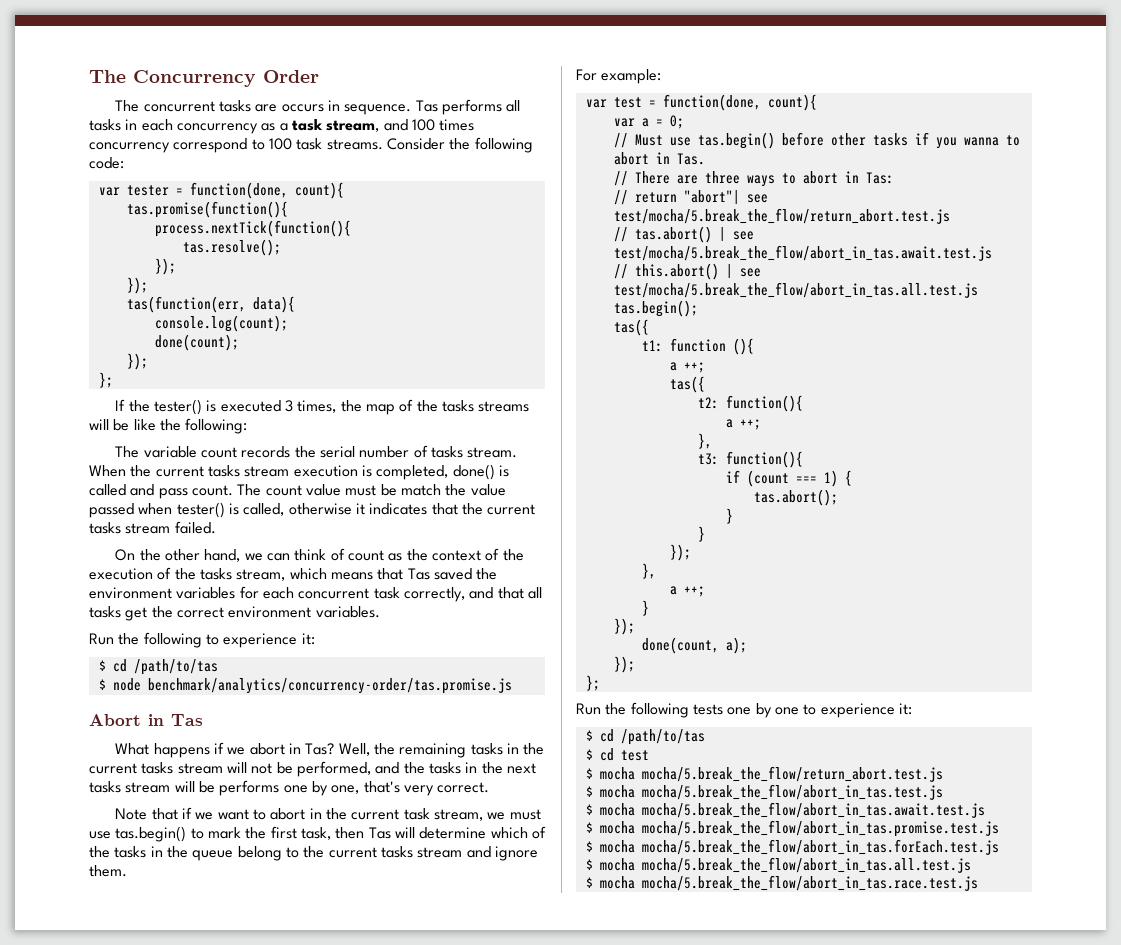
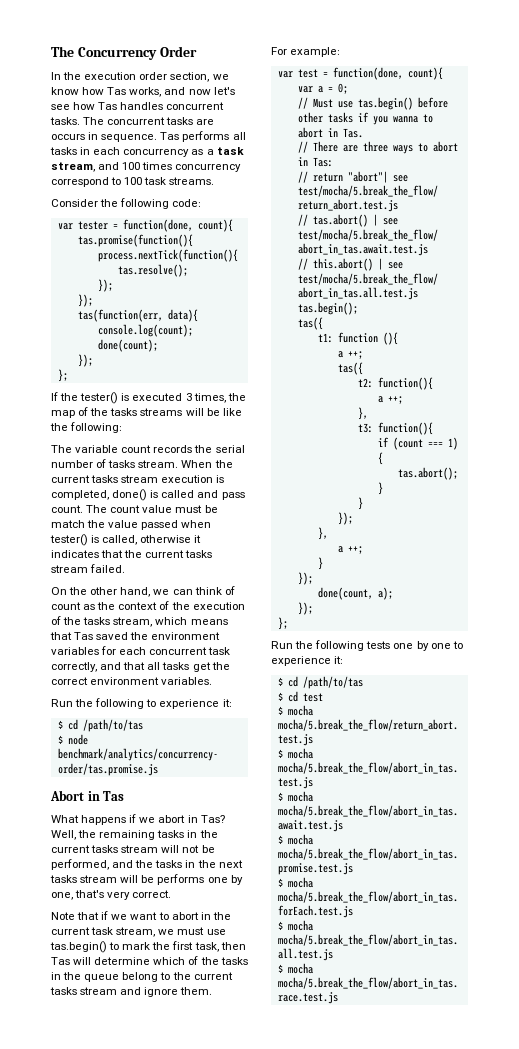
+ In the execution order section, we know how Tas works, and now let's see how Tas handles concurrent tasks.
- Tas performs all tasks in each concurrency as a task stream, and 100 times concurrency correspond to 100 task streams. Consider the following code:
+ Tas performs all tasks in each concurrency as a task stream, and 100 times concurrency correspond to 100 task streams.
+ Consider the following code:

